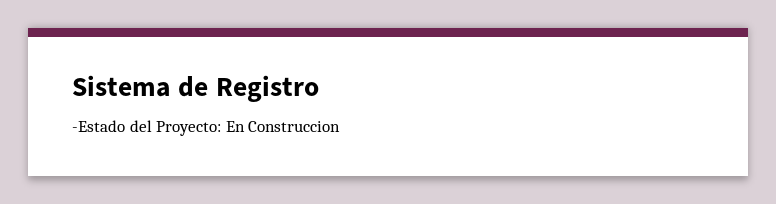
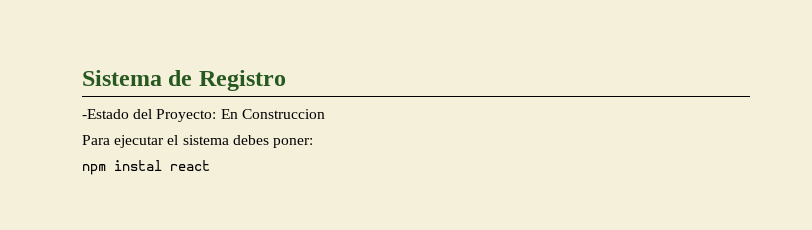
+ Para ejecutar el sistema debes poner:
+ npm instal react

